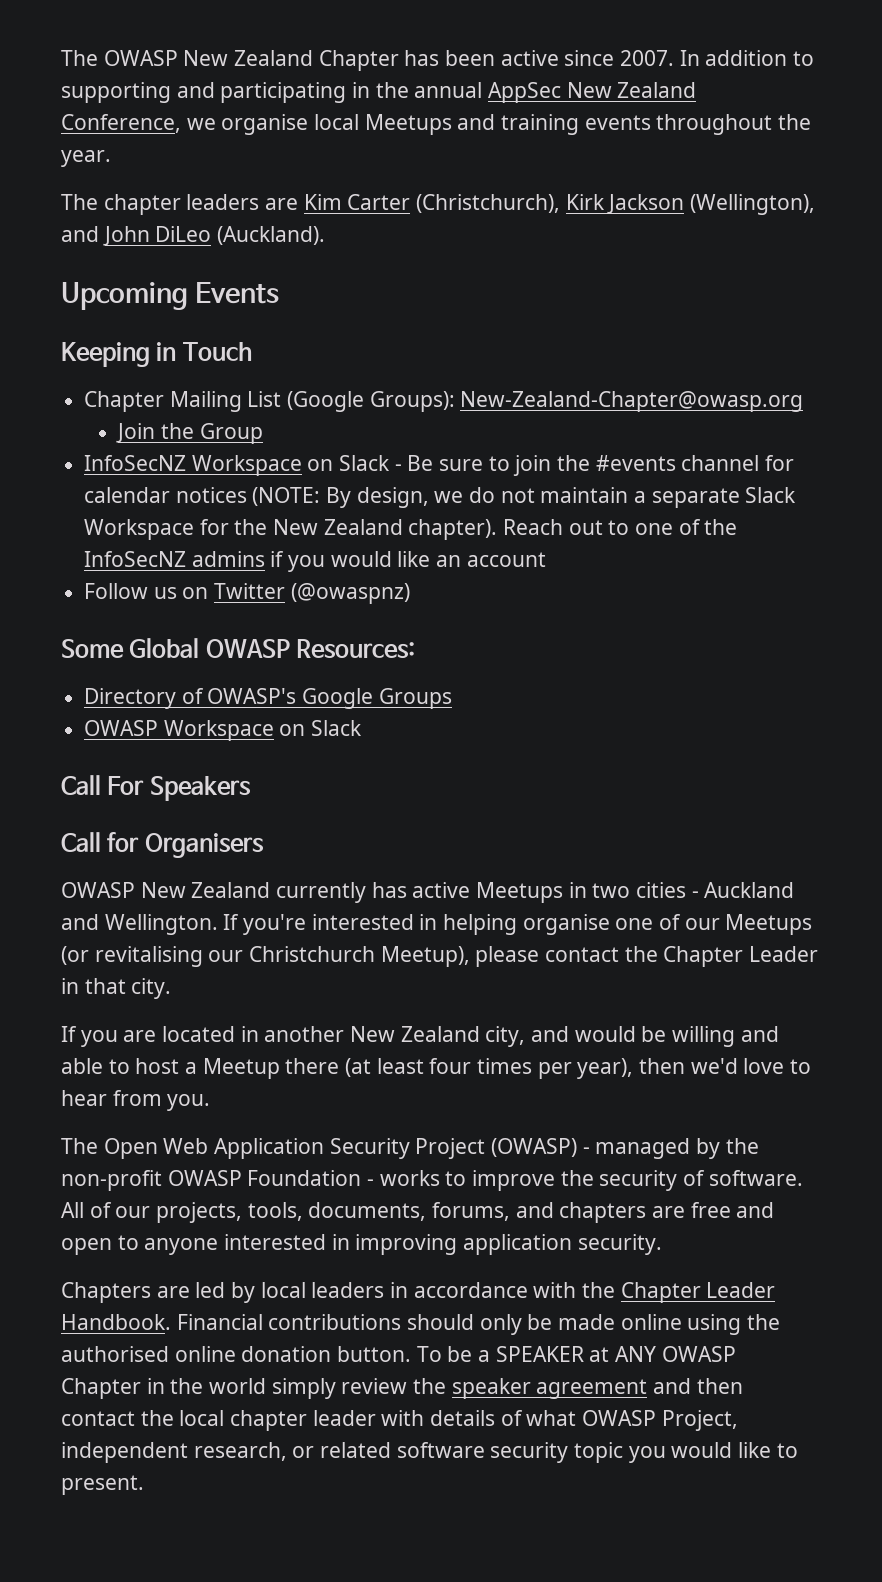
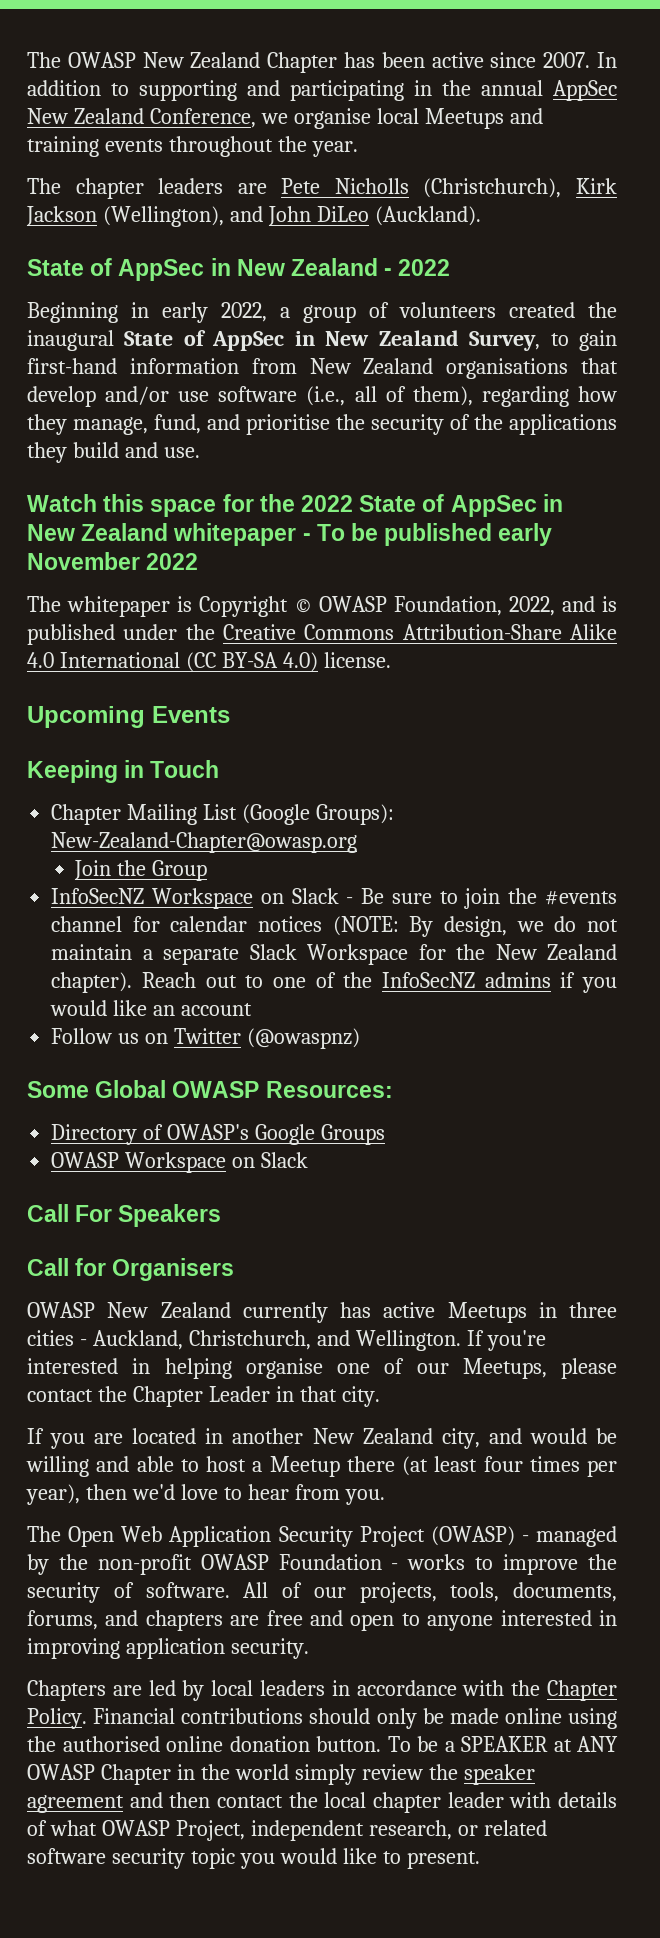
- The chapter leaders are Kim Carter (Christchurch), Kirk Jackson (Wellington), and John DiLeo (Auckland).
+ The chapter leaders are Pete Nicholls (Christchurch), Kirk Jackson (Wellington), and John DiLeo (Auckland).
+ State of AppSec in New Zealand - 2022
+ Beginning in early 2022, a group of volunteers created the inaugural State of AppSec in New Zealand Survey, to gain first-hand information from New Zealand organisations that develop and/or use software (i.e., all of them), regarding how they manage, fund, and prioritise the security of the applications they build and use.
+ Watch this space for the 2022 State of AppSec in New Zealand whitepaper - To be published early November 2022
+ The whitepaper is Copyright © OWASP Foundation, 2022, and is published under the Creative Commons Attribution-Share Alike 4.0 International (CC BY-SA 4.0) license.
- OWASP New Zealand currently has active Meetups in two cities - Auckland and Wellington.
+ OWASP New Zealand currently has active Meetups in three cities - Auckland, Christchurch, and Wellington.
- If you're interested in helping organise one of our Meetups (or revitalising our Christchurch Meetup), please contact the Chapter Leader in that city.
+ If you're interested in helping organise one of our Meetups, please contact the Chapter Leader in that city.
- Chapters are led by local leaders in accordance with the Chapter Leader Handbook.
+ Chapters are led by local leaders in accordance with the Chapter Policy.

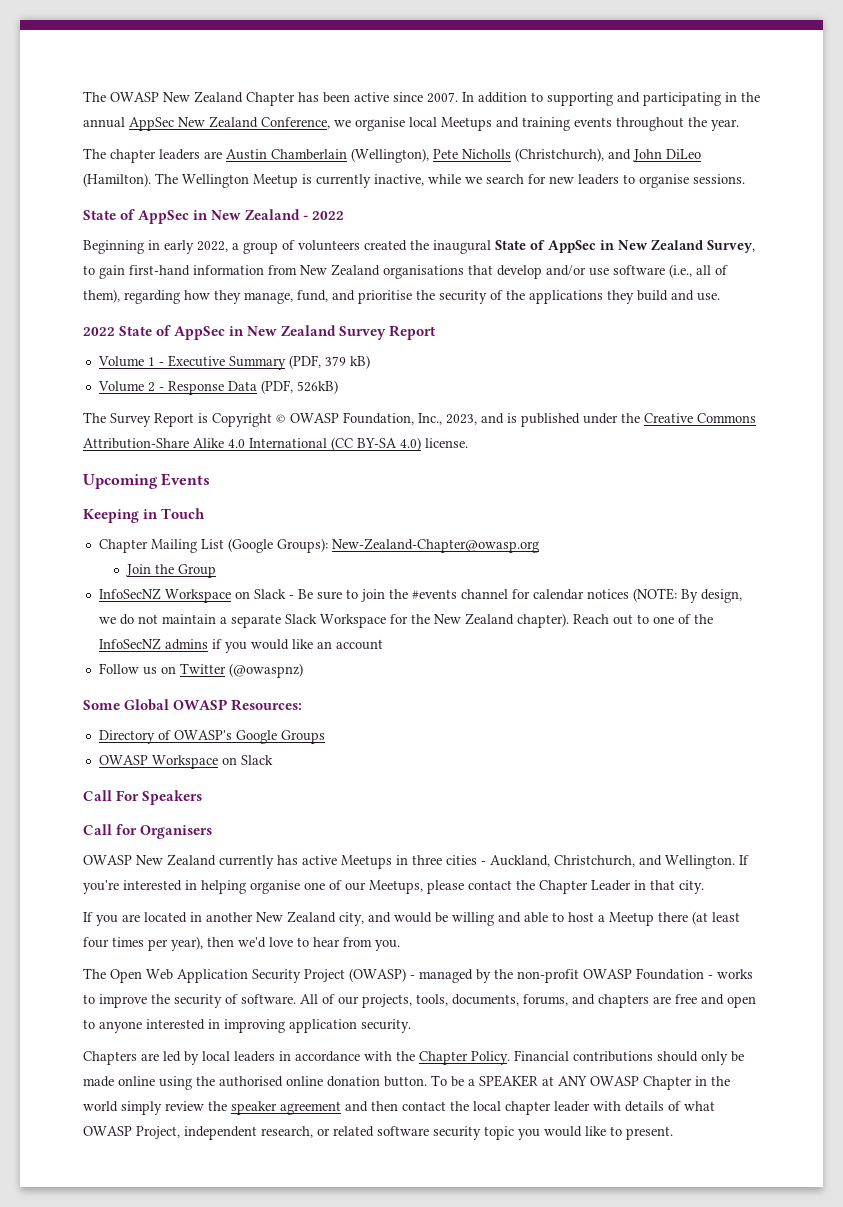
- The chapter leaders are Pete Nicholls (Christchurch), Kirk Jackson (Wellington), and John DiLeo (Auckland).
+ The chapter leaders are Austin Chamberlain (Wellington), Pete Nicholls (Christchurch), and John DiLeo (Hamilton). The Wellington Meetup is currently inactive, while we search for new leaders to organise sessions.
- Watch this space for the 2022 State of AppSec in New Zealand whitepaper - To be published early November 2022
- The whitepaper is Copyright © OWASP Foundation, 2022, and is published under the Creative Commons Attribution-Share Alike 4.0 International (CC BY-SA 4.0) license.
+ 2022 State of AppSec in New Zealand Survey Report
+ Volume 1 - Executive Summary (PDF, 379 kB)
+ Volume 2 - Response Data (PDF, 526kB)
+ The Survey Report is Copyright © OWASP Foundation, Inc., 2023, and is published under the Creative Commons Attribution-Share Alike 4.0 International (CC BY-SA 4.0) license.

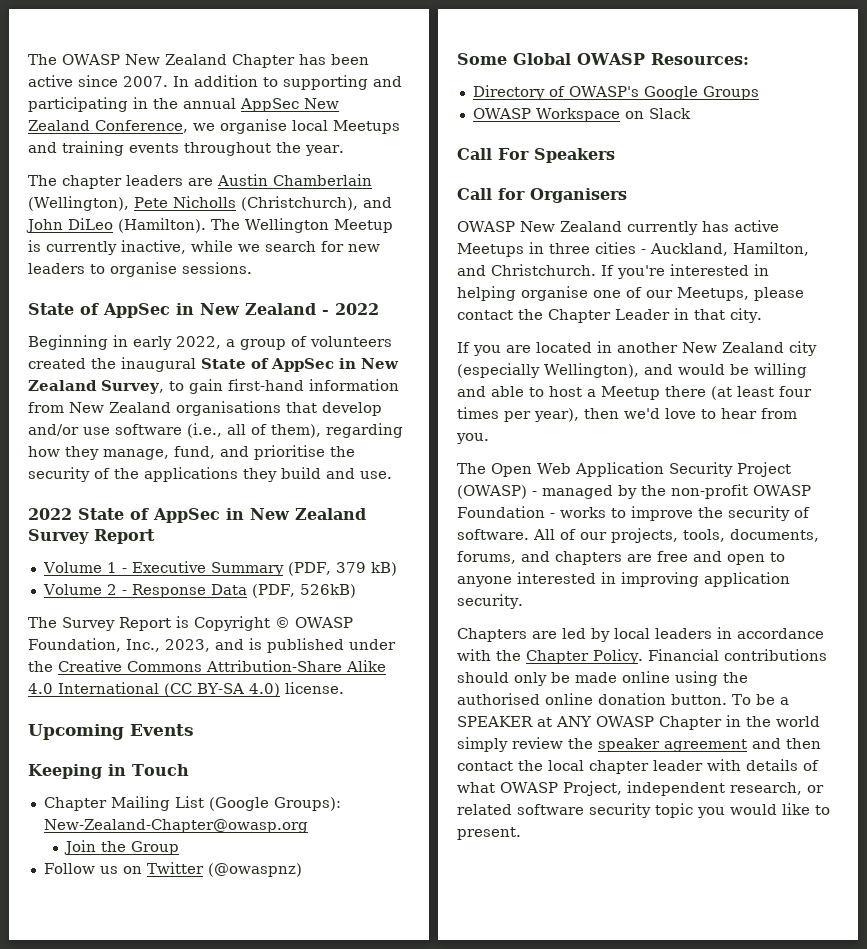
- InfoSecNZ Workspace on Slack - Be sure to join the #events channel for calendar notices (NOTE: By design, we do not maintain a separate Slack Workspace for the New Zealand chapter). Reach out to one of the InfoSecNZ admins if you would like an account
- OWASP New Zealand currently has active Meetups in three cities - Auckland, Christchurch, and Wellington.
+ OWASP New Zealand currently has active Meetups in three cities - Auckland, Hamilton, and Christchurch.
- If you are located in another New Zealand city, and would be willing and able to host a Meetup there (at least four times per year), then we'd love to hear from you.
+ If you are located in another New Zealand city (especially Wellington), and would be willing and able to host a Meetup there (at least four times per year), then we'd love to hear from you.

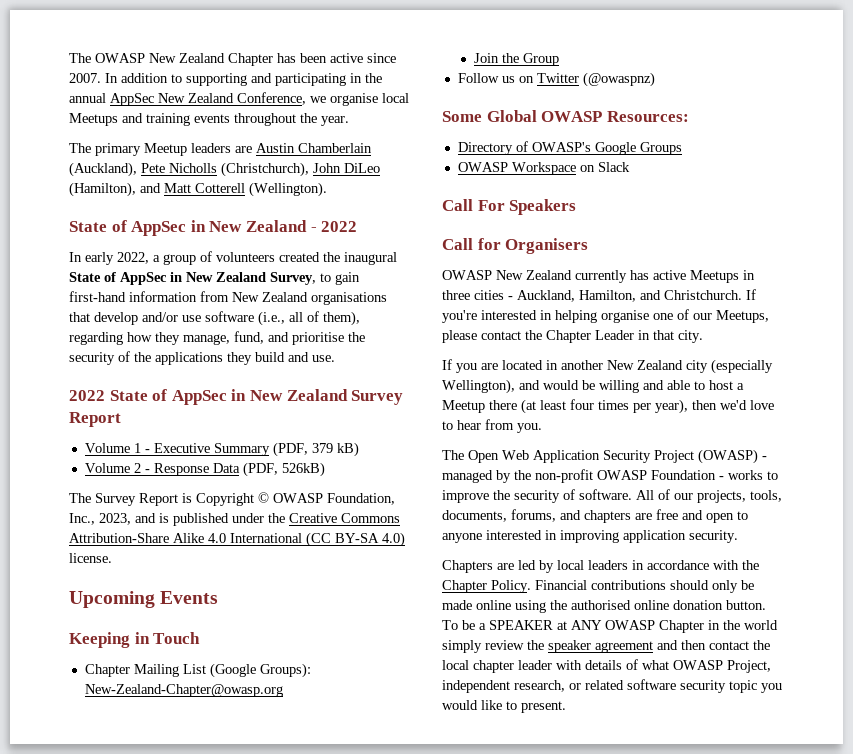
- The chapter leaders are Austin Chamberlain (Wellington), Pete Nicholls (Christchurch), and John DiLeo (Hamilton). The Wellington Meetup is currently inactive, while we search for new leaders to organise sessions.
+ The primary Meetup leaders are Austin Chamberlain (Auckland), Pete Nicholls (Christchurch), John DiLeo (Hamilton), and Matt Cotterell (Wellington).
- Beginning in early 2022, a group of volunteers created the inaugural State of AppSec in New Zealand Survey, to gain first-hand information from New Zealand organisations that develop and/or use software (i.e., all of them), regarding how they manage, fund, and prioritise the security of the applications they build and use.
+ In early 2022, a group of volunteers created the inaugural State of AppSec in New Zealand Survey, to gain first-hand information from New Zealand organisations that develop and/or use software (i.e., all of them), regarding how they manage, fund, and prioritise the security of the applications they build and use.

